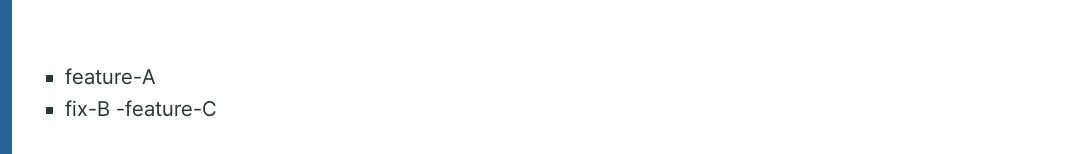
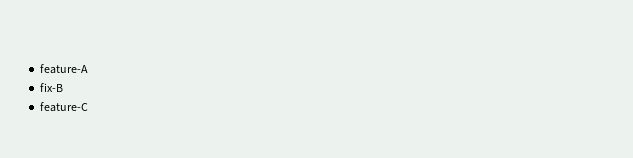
- fix-B -feature-C
+ fix-B
+ feature-C

